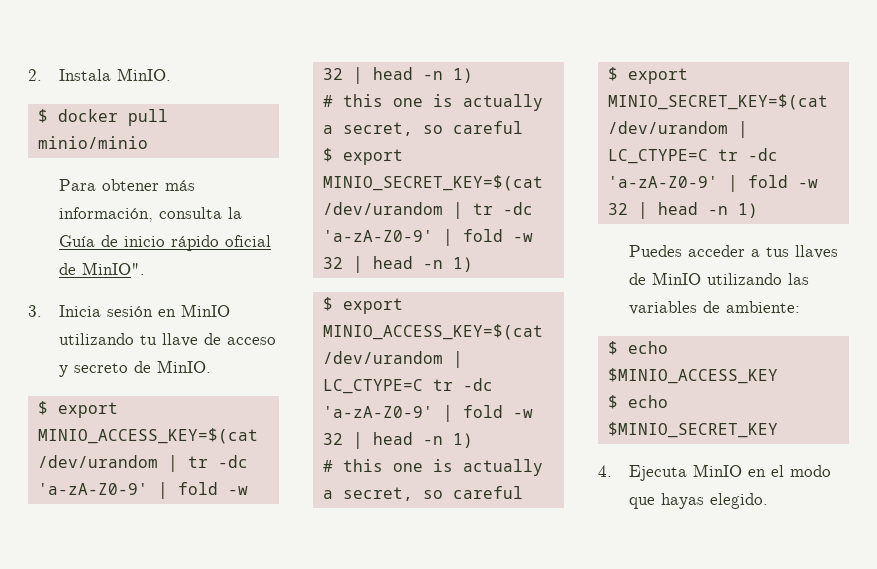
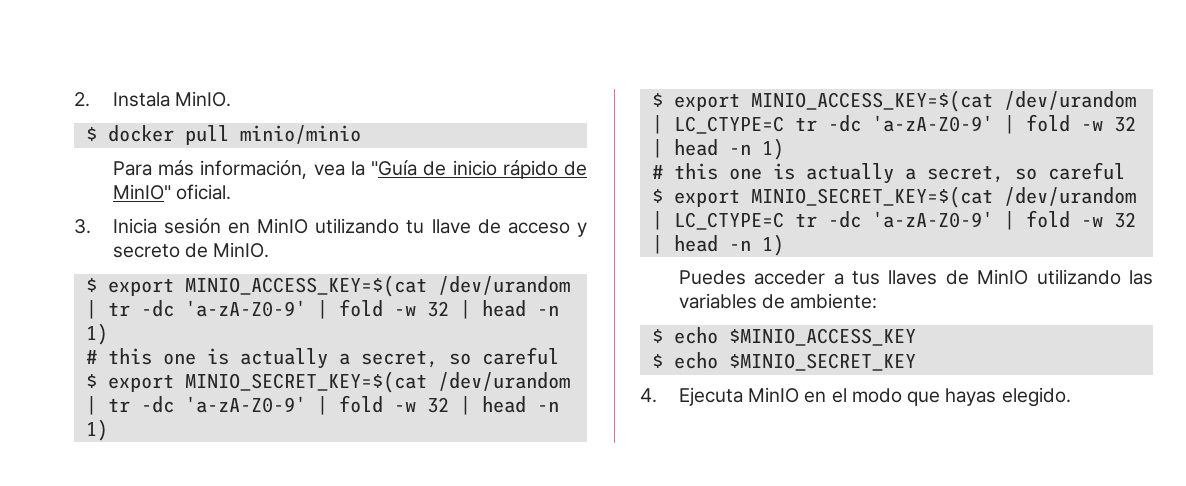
- Para obtener más información, consulta la Guía de inicio rápido oficial de MinIO".
+ Para más información, vea la "Guía de inicio rápido de MinIO" oficial.

